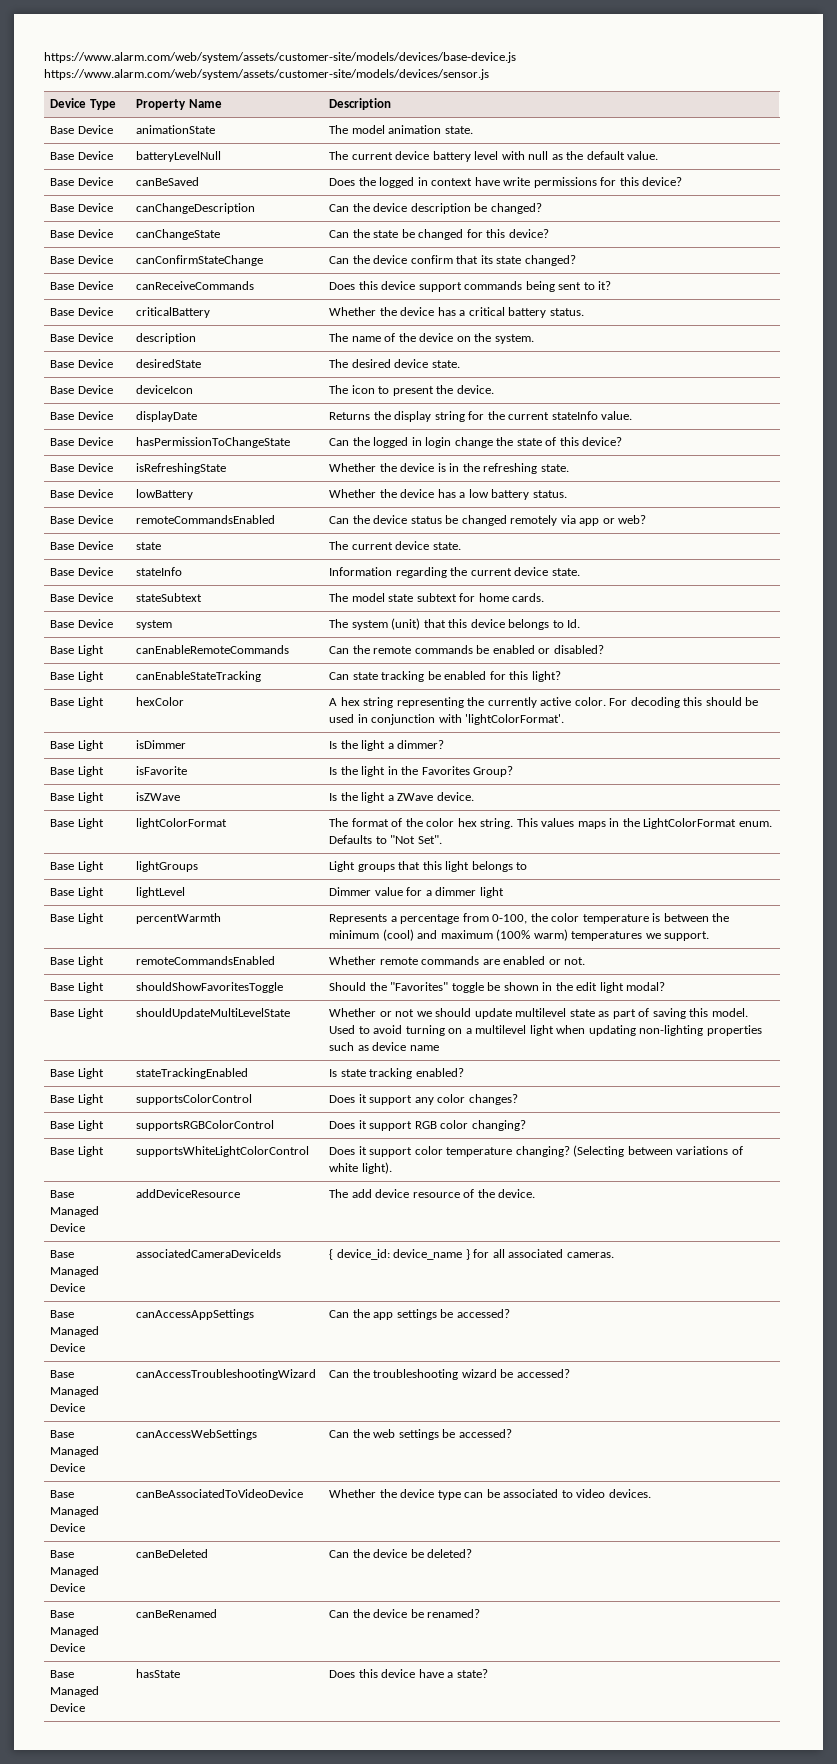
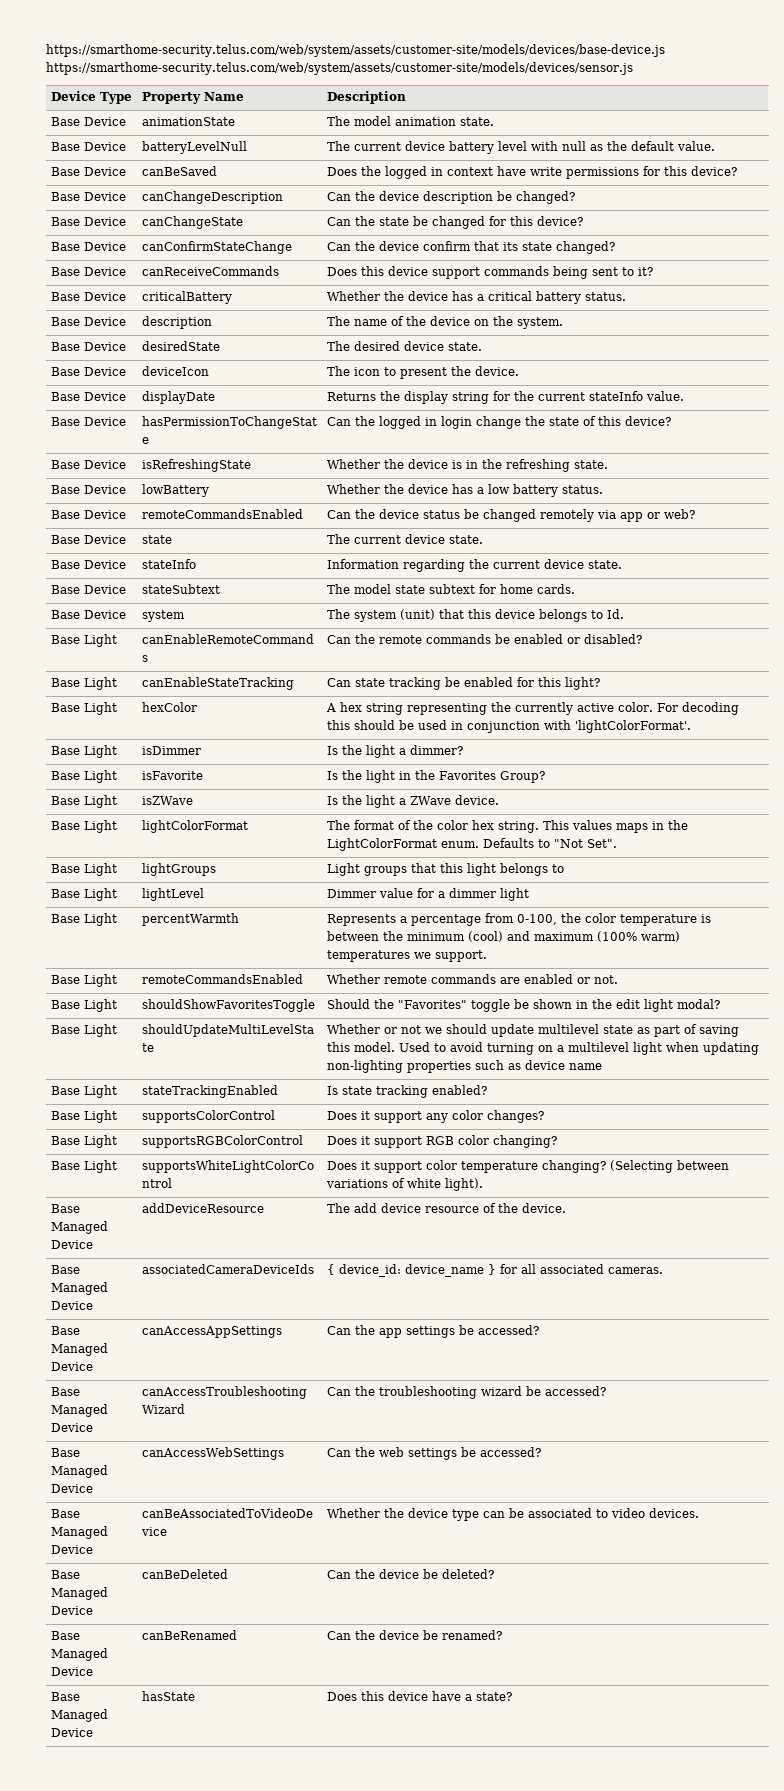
- https://www.alarm.com/web/system/assets/customer-site/models/devices/base-device.js https://www.alarm.com/web/system/assets/customer-site/models/devices/sensor.js
+ https://smarthome-security.telus.com/web/system/assets/customer-site/models/devices/base-device.js https://smarthome-security.telus.com/web/system/assets/customer-site/models/devices/sensor.js

